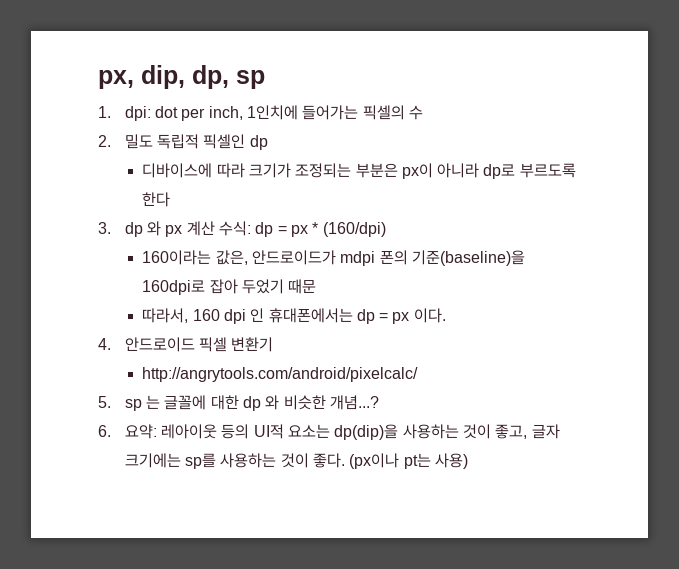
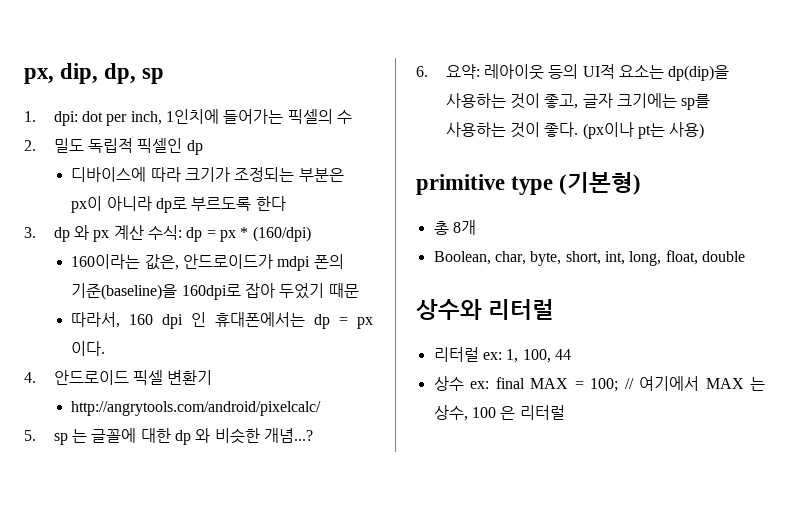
+ primitive type (기본형)
+ 총 8개
+ Boolean, char, byte, short, int, long, float, double
+ 상수와 리터럴
+ 리터럴 ex: 1, 100, 44
+ 상수 ex: final MAX = 100; // 여기에서 MAX 는 상수, 100 은 리터럴

